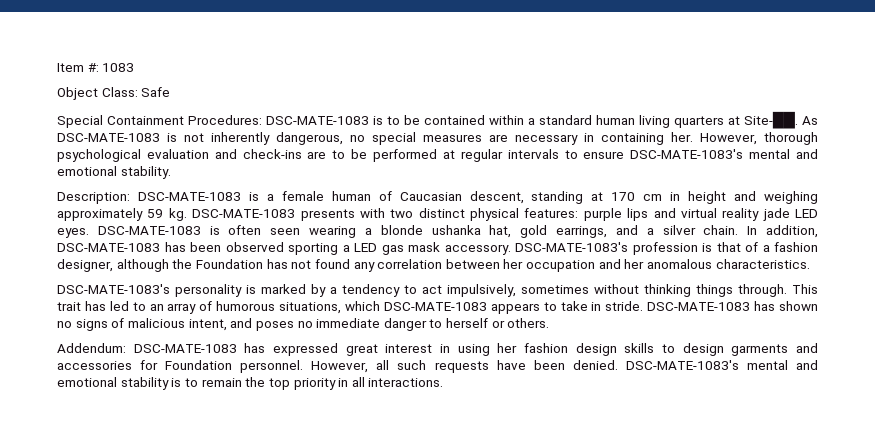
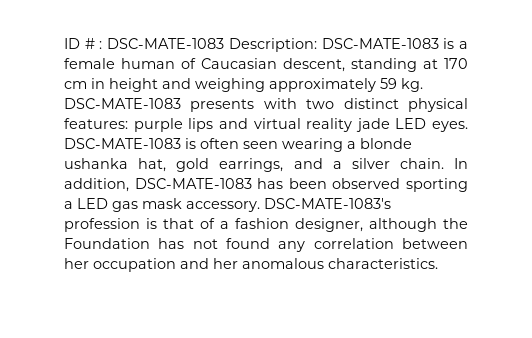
- Item #: 1083
- Object Class: Safe
- Special Containment Procedures: DSC-MATE-1083 is to be contained within a standard human living quarters at Site-██. As DSC-MATE-1083 is not inherently dangerous, no special measures are necessary in containing her. However, thorough psychological evaluation and check-ins are to be performed at regular intervals to ensure DSC-MATE-1083's mental and emotional stability.
- Description: DSC-MATE-1083 is a female human of Caucasian descent, standing at 170 cm in height and weighing approximately 59 kg.
+ ID # : DSC-MATE-1083 Description: DSC-MATE-1083 is a female human of Caucasian descent, standing at 170 cm in height and weighing approximately 59 kg.
- DSC-MATE-1083's personality is marked by a tendency to act impulsively, sometimes without thinking things through. This trait has led to an array of humorous situations, which DSC-MATE-1083 appears to take in stride. DSC-MATE-1083 has shown no signs of malicious intent, and poses no immediate danger to herself or others.
- Addendum: DSC-MATE-1083 has expressed great interest in using her fashion design skills to design garments and accessories for Foundation personnel. However, all such requests have been denied. DSC-MATE-1083's mental and emotional stability is to remain the top priority in all interactions.

